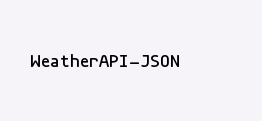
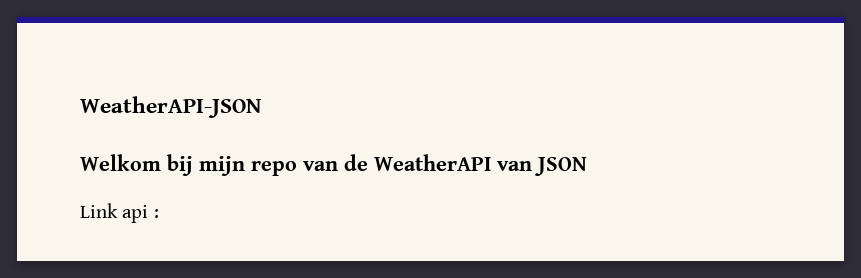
+ Welkom bij mijn repo van de WeatherAPI van JSON
+ Link api :

